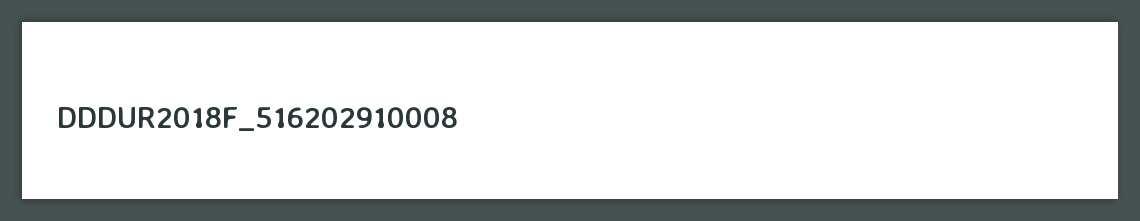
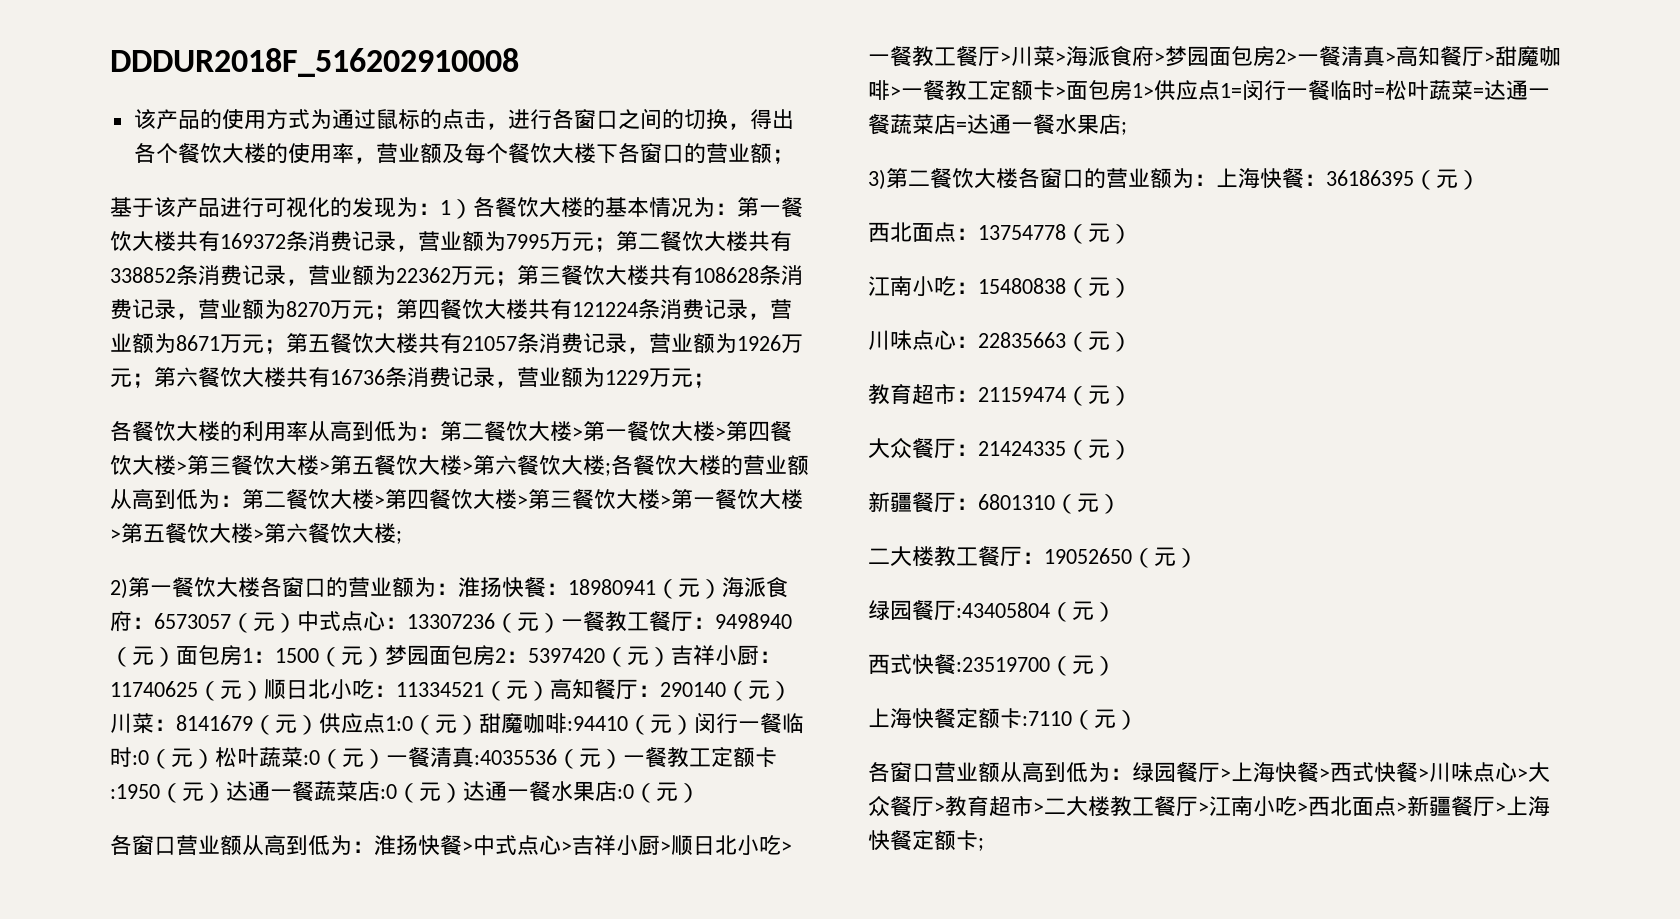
+ 该产品的使用方式为通过鼠标的点击，进行各窗口之间的切换，得出各个餐饮大楼的使用率，营业额及每个餐饮大楼下各窗口的营业额；
+ 基于该产品进行可视化的发现为：1）各餐饮大楼的基本情况为：第一餐饮大楼共有169372条消费记录，营业额为7995万元；第二餐饮大楼共有338852条消费记录，营业额为22362万元；第三餐饮大楼共有108628条消费记录，营业额为8270万元；第四餐饮大楼共有121224条消费记录，营业额为8671万元；第五餐饮大楼共有21057条消费记录，营业额为1926万元；第六餐饮大楼共有16736条消费记录，营业额为1229万元；
+ 各餐饮大楼的利用率从高到低为：第二餐饮大楼>第一餐饮大楼>第四餐饮大楼>第三餐饮大楼>第五餐饮大楼>第六餐饮大楼;各餐饮大楼的营业额从高到低为：第二餐饮大楼>第四餐饮大楼>第三餐饮大楼>第一餐饮大楼>第五餐饮大楼>第六餐饮大楼;
+ 2)第一餐饮大楼各窗口的营业额为：淮扬快餐：18980941（元）海派食府：6573057（元）中式点心：13307236（元）一餐教工餐厅：9498940（元）面包房1：1500（元）梦园面包房2：5397420（元）吉祥小厨：11740625（元）顺日北小吃：11334521（元）高知餐厅：290140（元）川菜：8141679（元）供应点1:0（元）甜魔咖啡:94410（元）闵行一餐临时:0（元）松叶蔬菜:0（元）一餐清真:4035536（元）一餐教工定额卡:1950（元）达通一餐蔬菜店:0（元）达通一餐水果店:0（元）
+ 各窗口营业额从高到低为：淮扬快餐>中式点心>吉祥小厨>顺日北小吃>一餐教工餐厅>川菜>海派食府>梦园面包房2>一餐清真>高知餐厅>甜魔咖啡>一餐教工定额卡>面包房1>供应点1=闵行一餐临时=松叶蔬菜=达通一餐蔬菜店=达通一餐水果店;
+ 3)第二餐饮大楼各窗口的营业额为：上海快餐：36186395（元）
+ 西北面点：13754778（元）
+ 江南小吃：15480838（元）
+ 川味点心：22835663（元）
+ 教育超市：21159474（元）
+ 大众餐厅：21424335（元）
+ 新疆餐厅：6801310（元）
+ 二大楼教工餐厅：19052650（元）
+ 绿园餐厅:43405804（元）
+ 西式快餐:23519700（元）
+ 上海快餐定额卡:7110（元）
+ 各窗口营业额从高到低为：绿园餐厅>上海快餐>西式快餐>川味点心>大众餐厅>教育超市>二大楼教工餐厅>江南小吃>西北面点>新疆餐厅>上海快餐定额卡;

